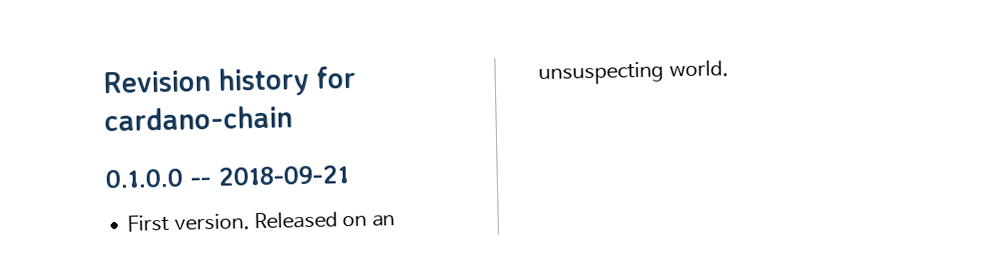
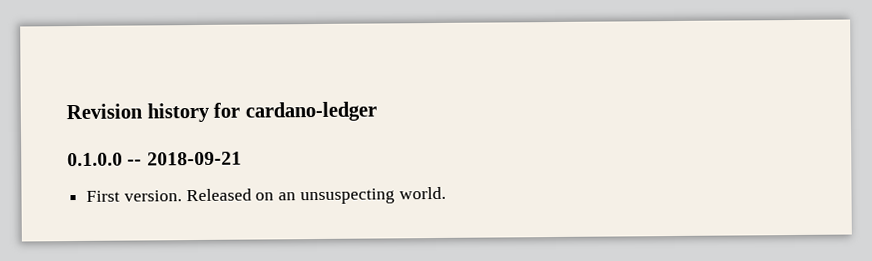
- Revision history for cardano-chain
+ Revision history for cardano-ledger

